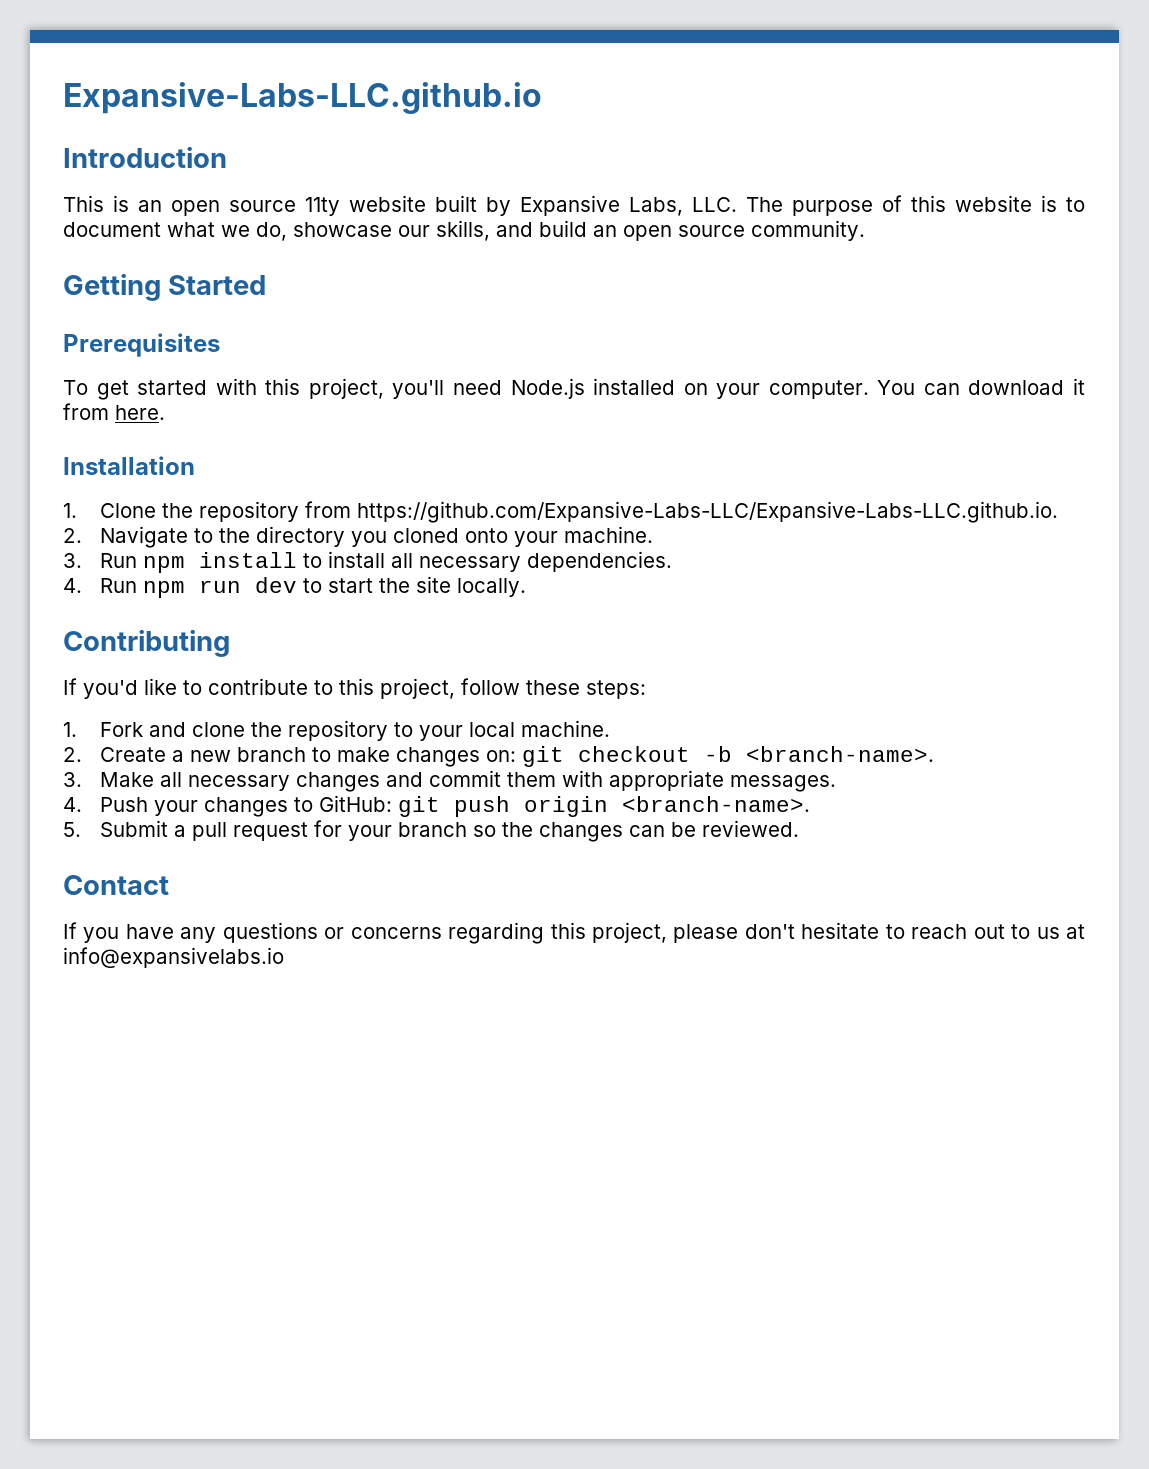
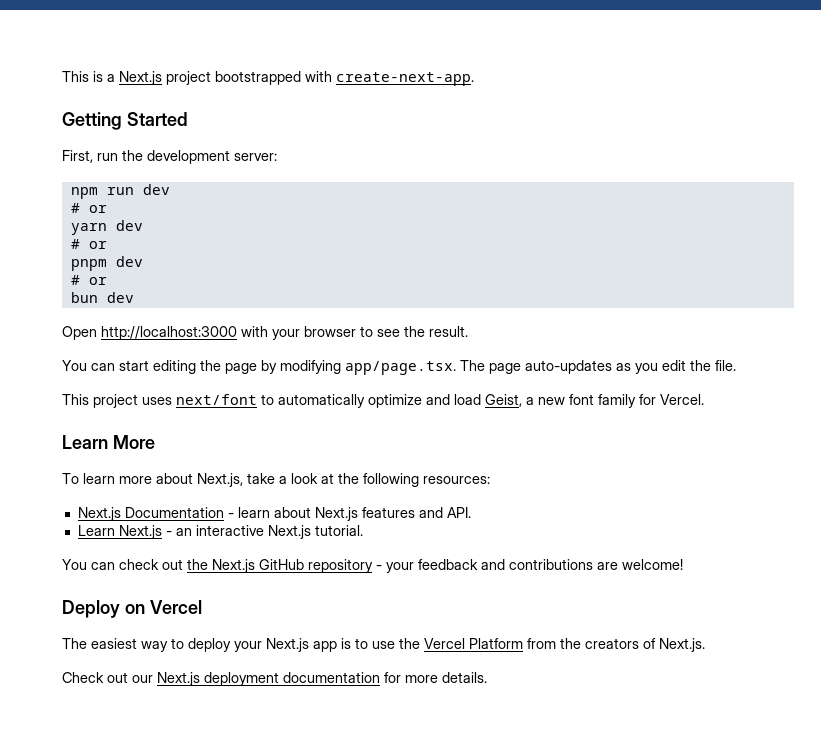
- Expansive-Labs-LLC.github.io
- Introduction
- This is an open source 11ty website built by Expansive Labs, LLC. The purpose of this website is to document what we do, showcase our skills, and build an open source community.
+ This is a Next.js project bootstrapped with create-next-app.
  Getting Started
- Prerequisites
- To get started with this project, you'll need Node.js installed on your computer. You can download it from here.
- Installation
- 1. Clone the repository from https://github.com/Expansive-Labs-LLC/Expansive-Labs-LLC.github.io.
- 2. Navigate to the directory you cloned onto your machine.
- 3. Run npm install to install all necessary dependencies.
- 4. Run npm run dev to start the site locally.
- Contributing
- If you'd like to contribute to this project, follow these steps:
- 1. Fork and clone the repository to your local machine.
- 2. Create a new branch to make changes on: git checkout -b <branch-name>.
- 3. Make all necessary changes and commit them with appropriate messages.
- 4. Push your changes to GitHub: git push origin <branch-name>.
- 5. Submit a pull request for your branch so the changes can be reviewed.
- Contact
- If you have any questions or concerns regarding this project, please don't hesitate to reach out to us at info@expansivelabs.io
+ First, run the development server:
+ npm run dev
+ # or
+ yarn dev
+ # or
+ pnpm dev
+ # or
+ bun dev
+ Open http://localhost:3000 with your browser to see the result.
+ You can start editing the page by modifying app/page.tsx. The page auto-updates as you edit the file.
+ This project uses next/font to automatically optimize and load Geist, a new font family for Vercel.
+ Learn More
+ To learn more about Next.js, take a look at the following resources:
+ Next.js Documentation - learn about Next.js features and API.
+ Learn Next.js - an interactive Next.js tutorial.
+ You can check out the Next.js GitHub repository - your feedback and contributions are welcome!
+ Deploy on Vercel
+ The easiest way to deploy your Next.js app is to use the Vercel Platform from the creators of Next.js.
+ Check out our Next.js deployment documentation for more details.

